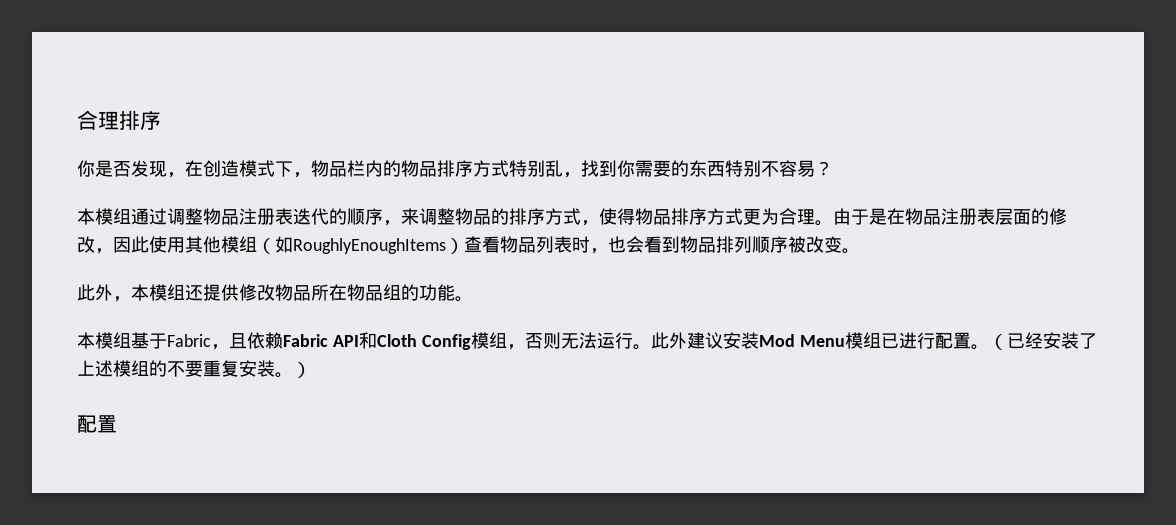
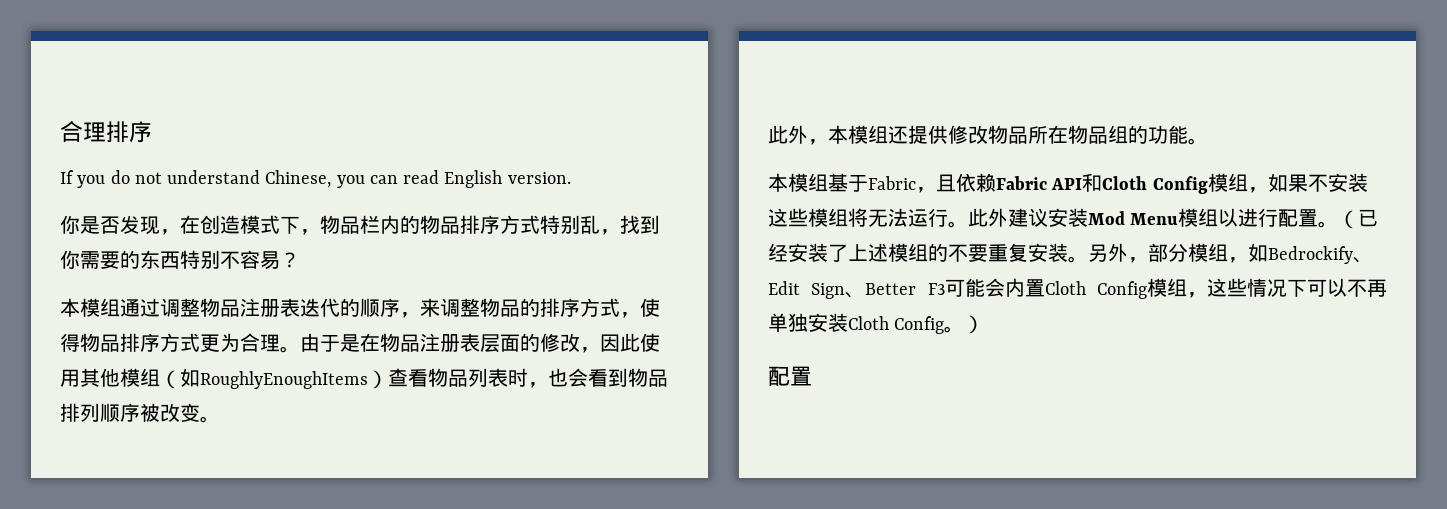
+ If you do not understand Chinese, you can read English version.
- 本模组基于Fabric，且依赖Fabric API和Cloth Config模组，否则无法运行。
+ 本模组基于Fabric，且依赖Fabric API和Cloth Config模组，如果不安装这些模组将无法运行。
- 此外建议安装Mod Menu模组已进行配置。
+ 此外建议安装Mod Menu模组以进行配置。
- （已经安装了上述模组的不要重复安装。）
+ （已经安装了上述模组的不要重复安装。另外，部分模组，如Bedrockify、Edit Sign、Better F3可能会内置Cloth Config模组，这些情况下可以不再单独安装Cloth Config。）

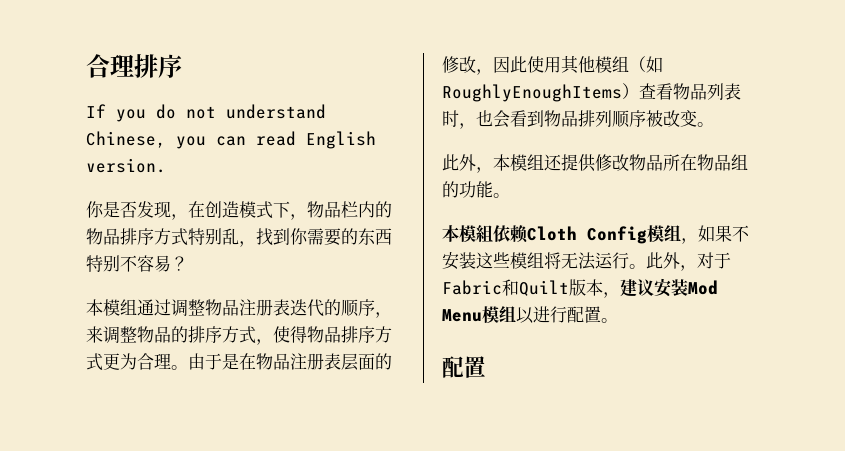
- 本模组基于Fabric，且依赖Fabric API和Cloth Config模组，如果不安装这些模组将无法运行。
+ 本模組依赖Cloth Config模组，如果不安装这些模组将无法运行。
- 此外建议安装Mod Menu模组以进行配置。（已经安装了上述模组的不要重复安装。另外，部分模组，如Bedrockify、Edit Sign、Better F3可能会内置Cloth Config模组，这些情况下可以不再单独安装Cloth Config。）
+ 此外，对于Fabric和Quilt版本，建议安装Mod Menu模组以进行配置。

